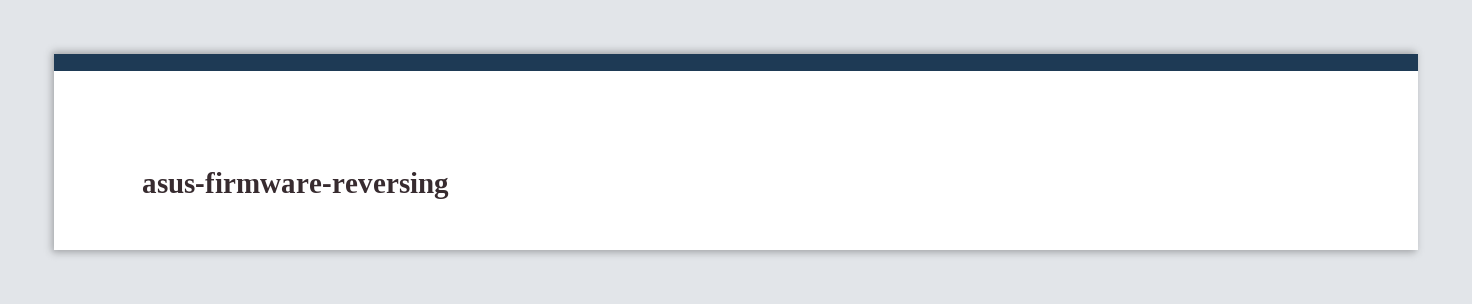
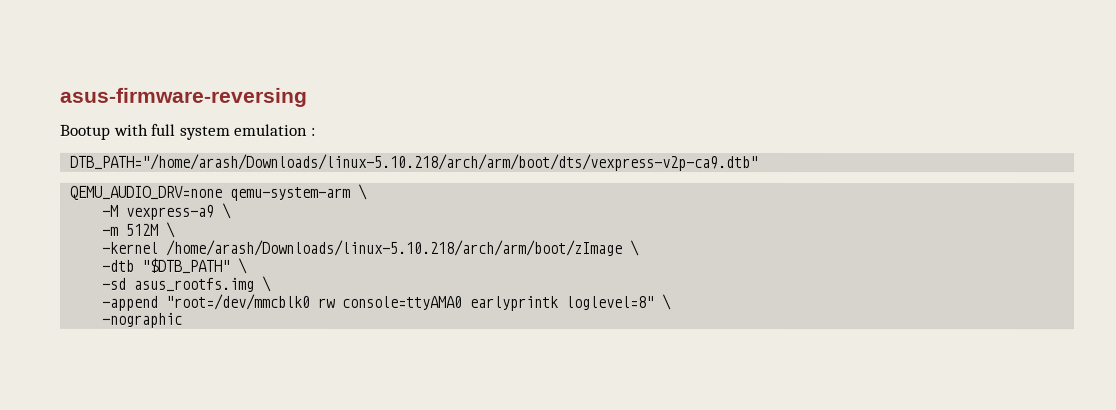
+ Bootup with full system emulation :
+ DTB_PATH="/home/arash/Downloads/linux-5.10.218/arch/arm/boot/dts/vexpress-v2p-ca9.dtb"
+ QEMU_AUDIO_DRV=none qemu-system-arm \
+ -M vexpress-a9 \
+ -m 512M \
+ -kernel /home/arash/Downloads/linux-5.10.218/arch/arm/boot/zImage \
+ -dtb "$DTB_PATH" \
+ -sd asus_rootfs.img \
+ -append "root=/dev/mmcblk0 rw console=ttyAMA0 earlyprintk loglevel=8" \
+ -nographic

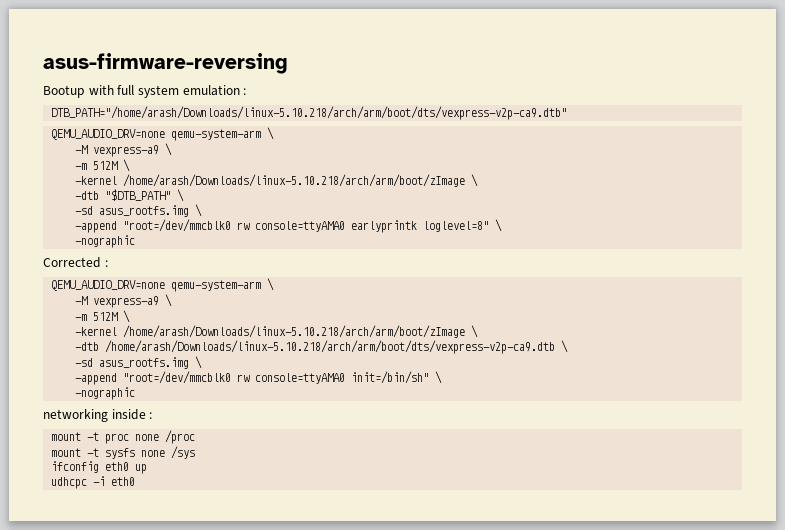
+ Corrected :
+ QEMU_AUDIO_DRV=none qemu-system-arm \
+ -M vexpress-a9 \
+ -m 512M \
+ -kernel /home/arash/Downloads/linux-5.10.218/arch/arm/boot/zImage \
+ -dtb /home/arash/Downloads/linux-5.10.218/arch/arm/boot/dts/vexpress-v2p-ca9.dtb \
+ -sd asus_rootfs.img \
+ -append "root=/dev/mmcblk0 rw console=ttyAMA0 init=/bin/sh" \
+ -nographic
+ networking inside :
+ mount -t proc none /proc
+ mount -t sysfs none /sys
+ ifconfig eth0 up
+ udhcpc -i eth0

